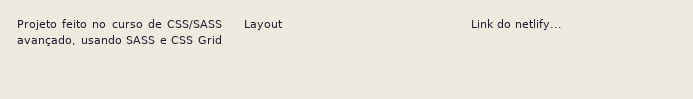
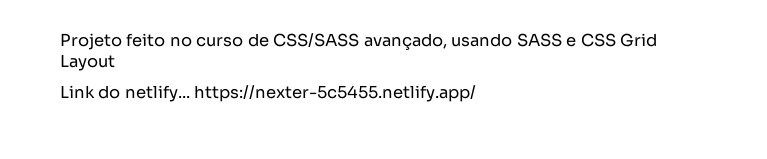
- Link do netlify...
+ Link do netlify... https://nexter-5c5455.netlify.app/

